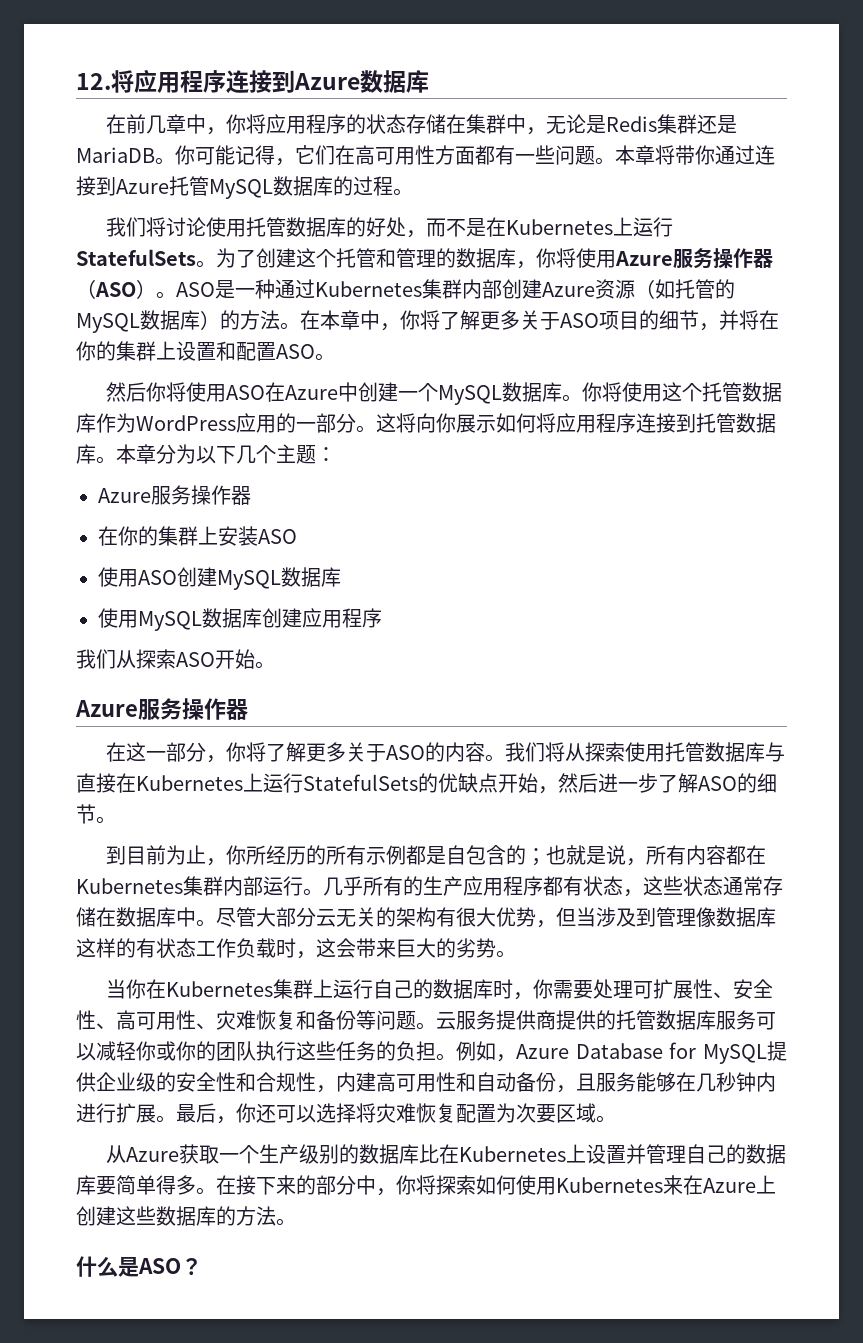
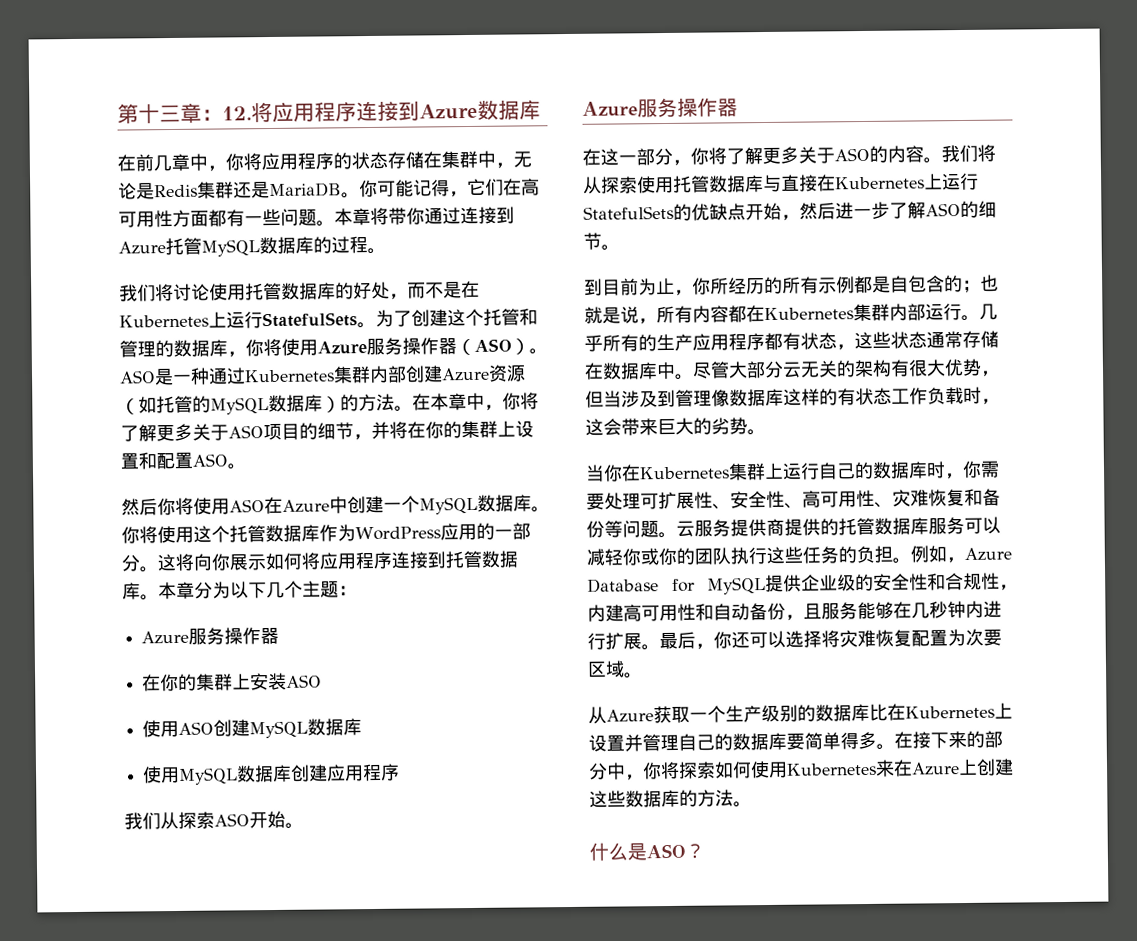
- 12.将应用程序连接到Azure数据库
+ 第十三章：12.将应用程序连接到Azure数据库

